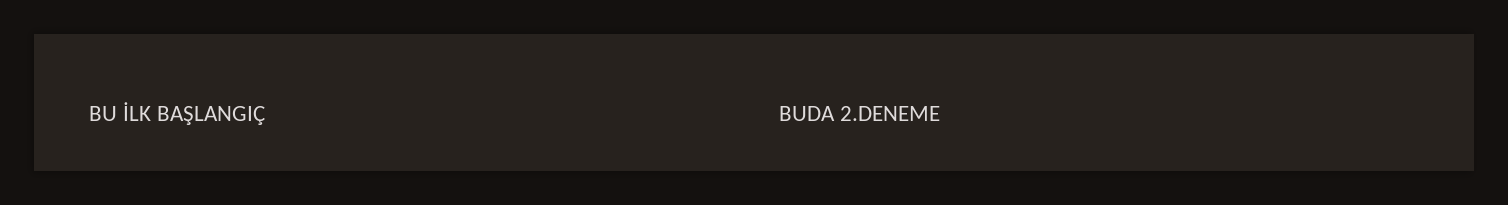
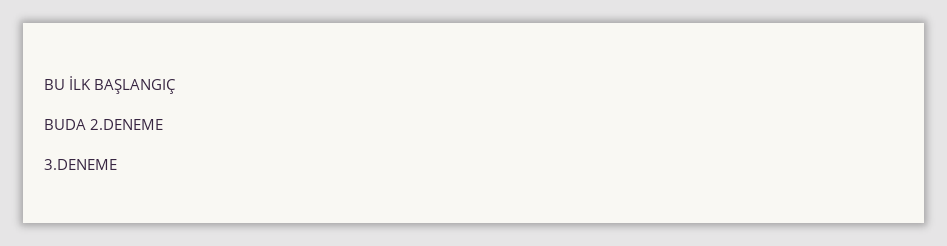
+ 3.DENEME

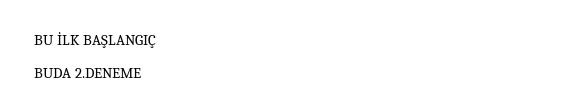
- 3.DENEME

